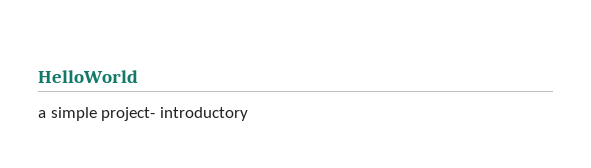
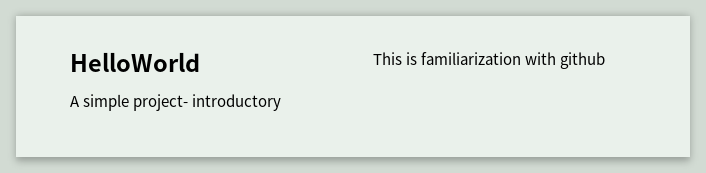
- a simple project- introductory
+ A simple project- introductory
+ This is familiarization with github

